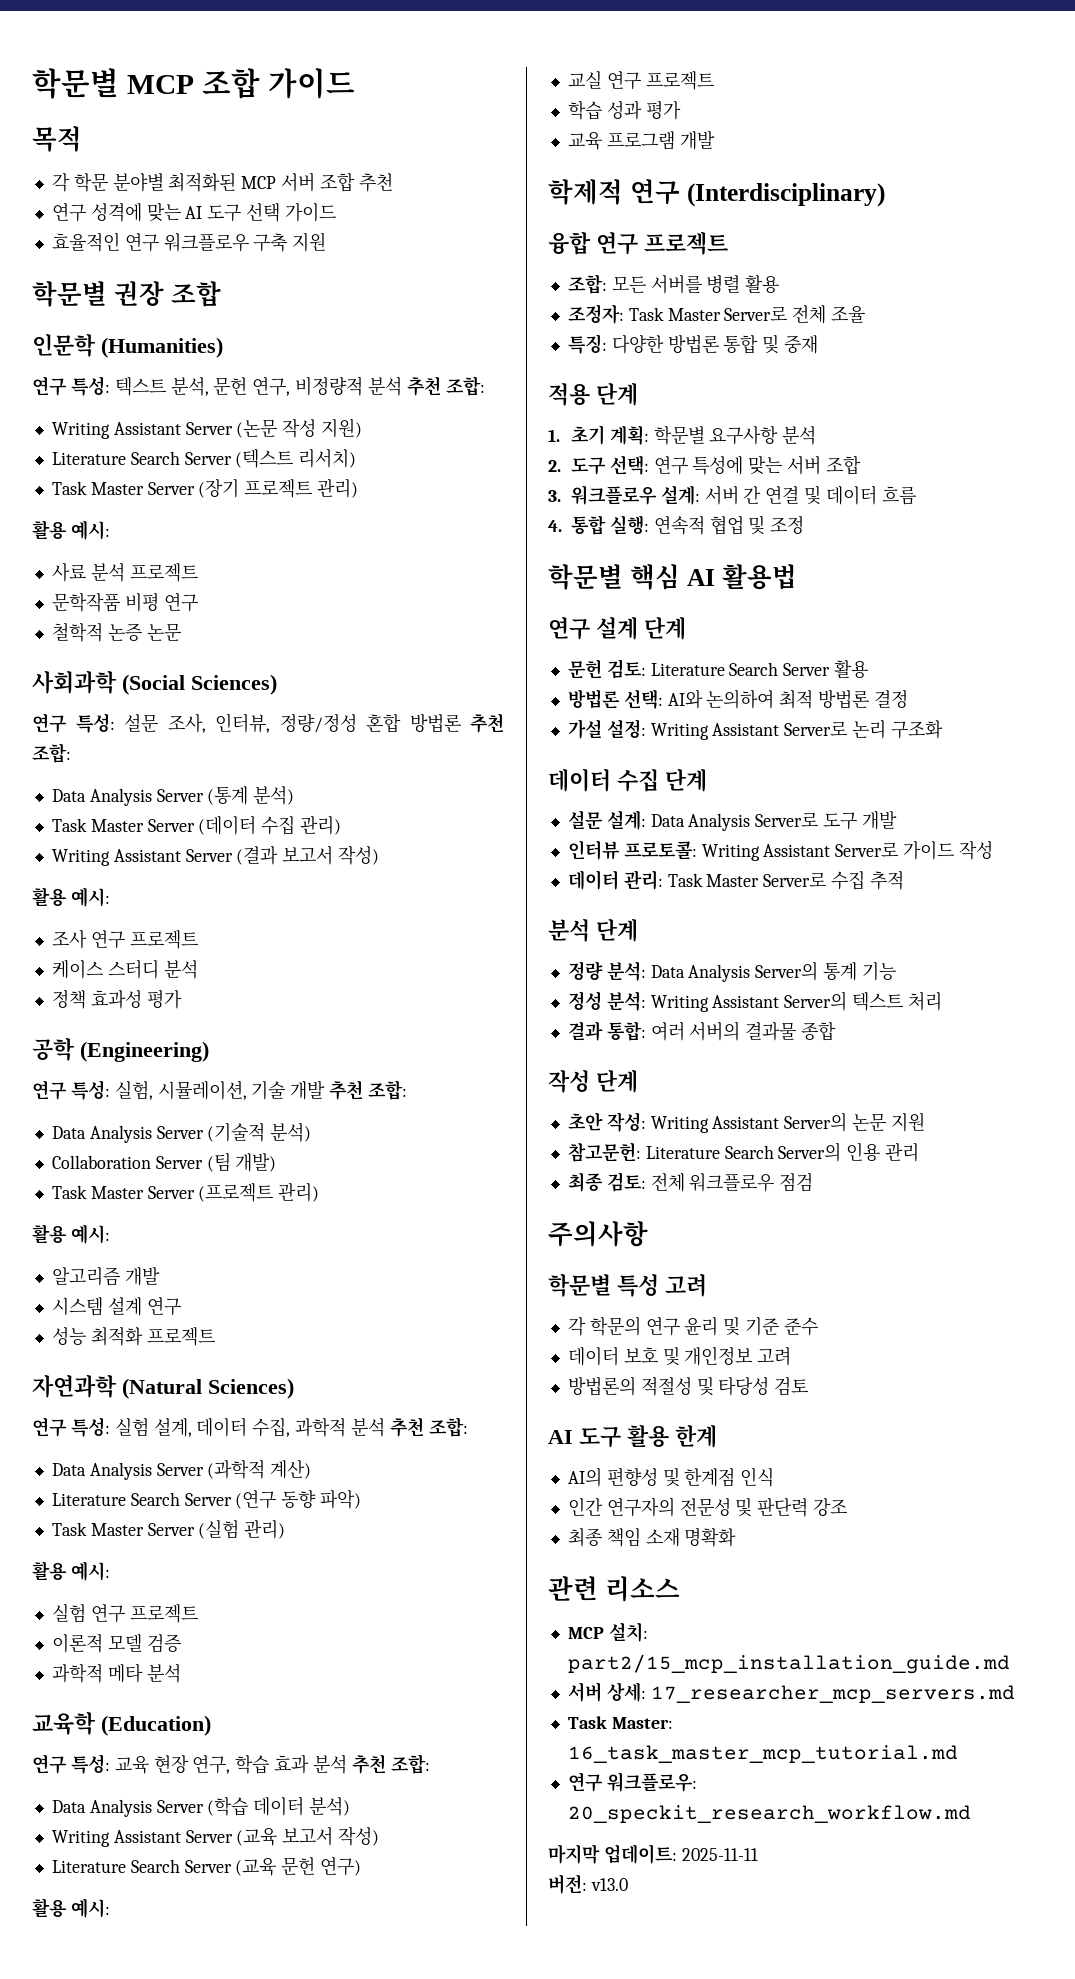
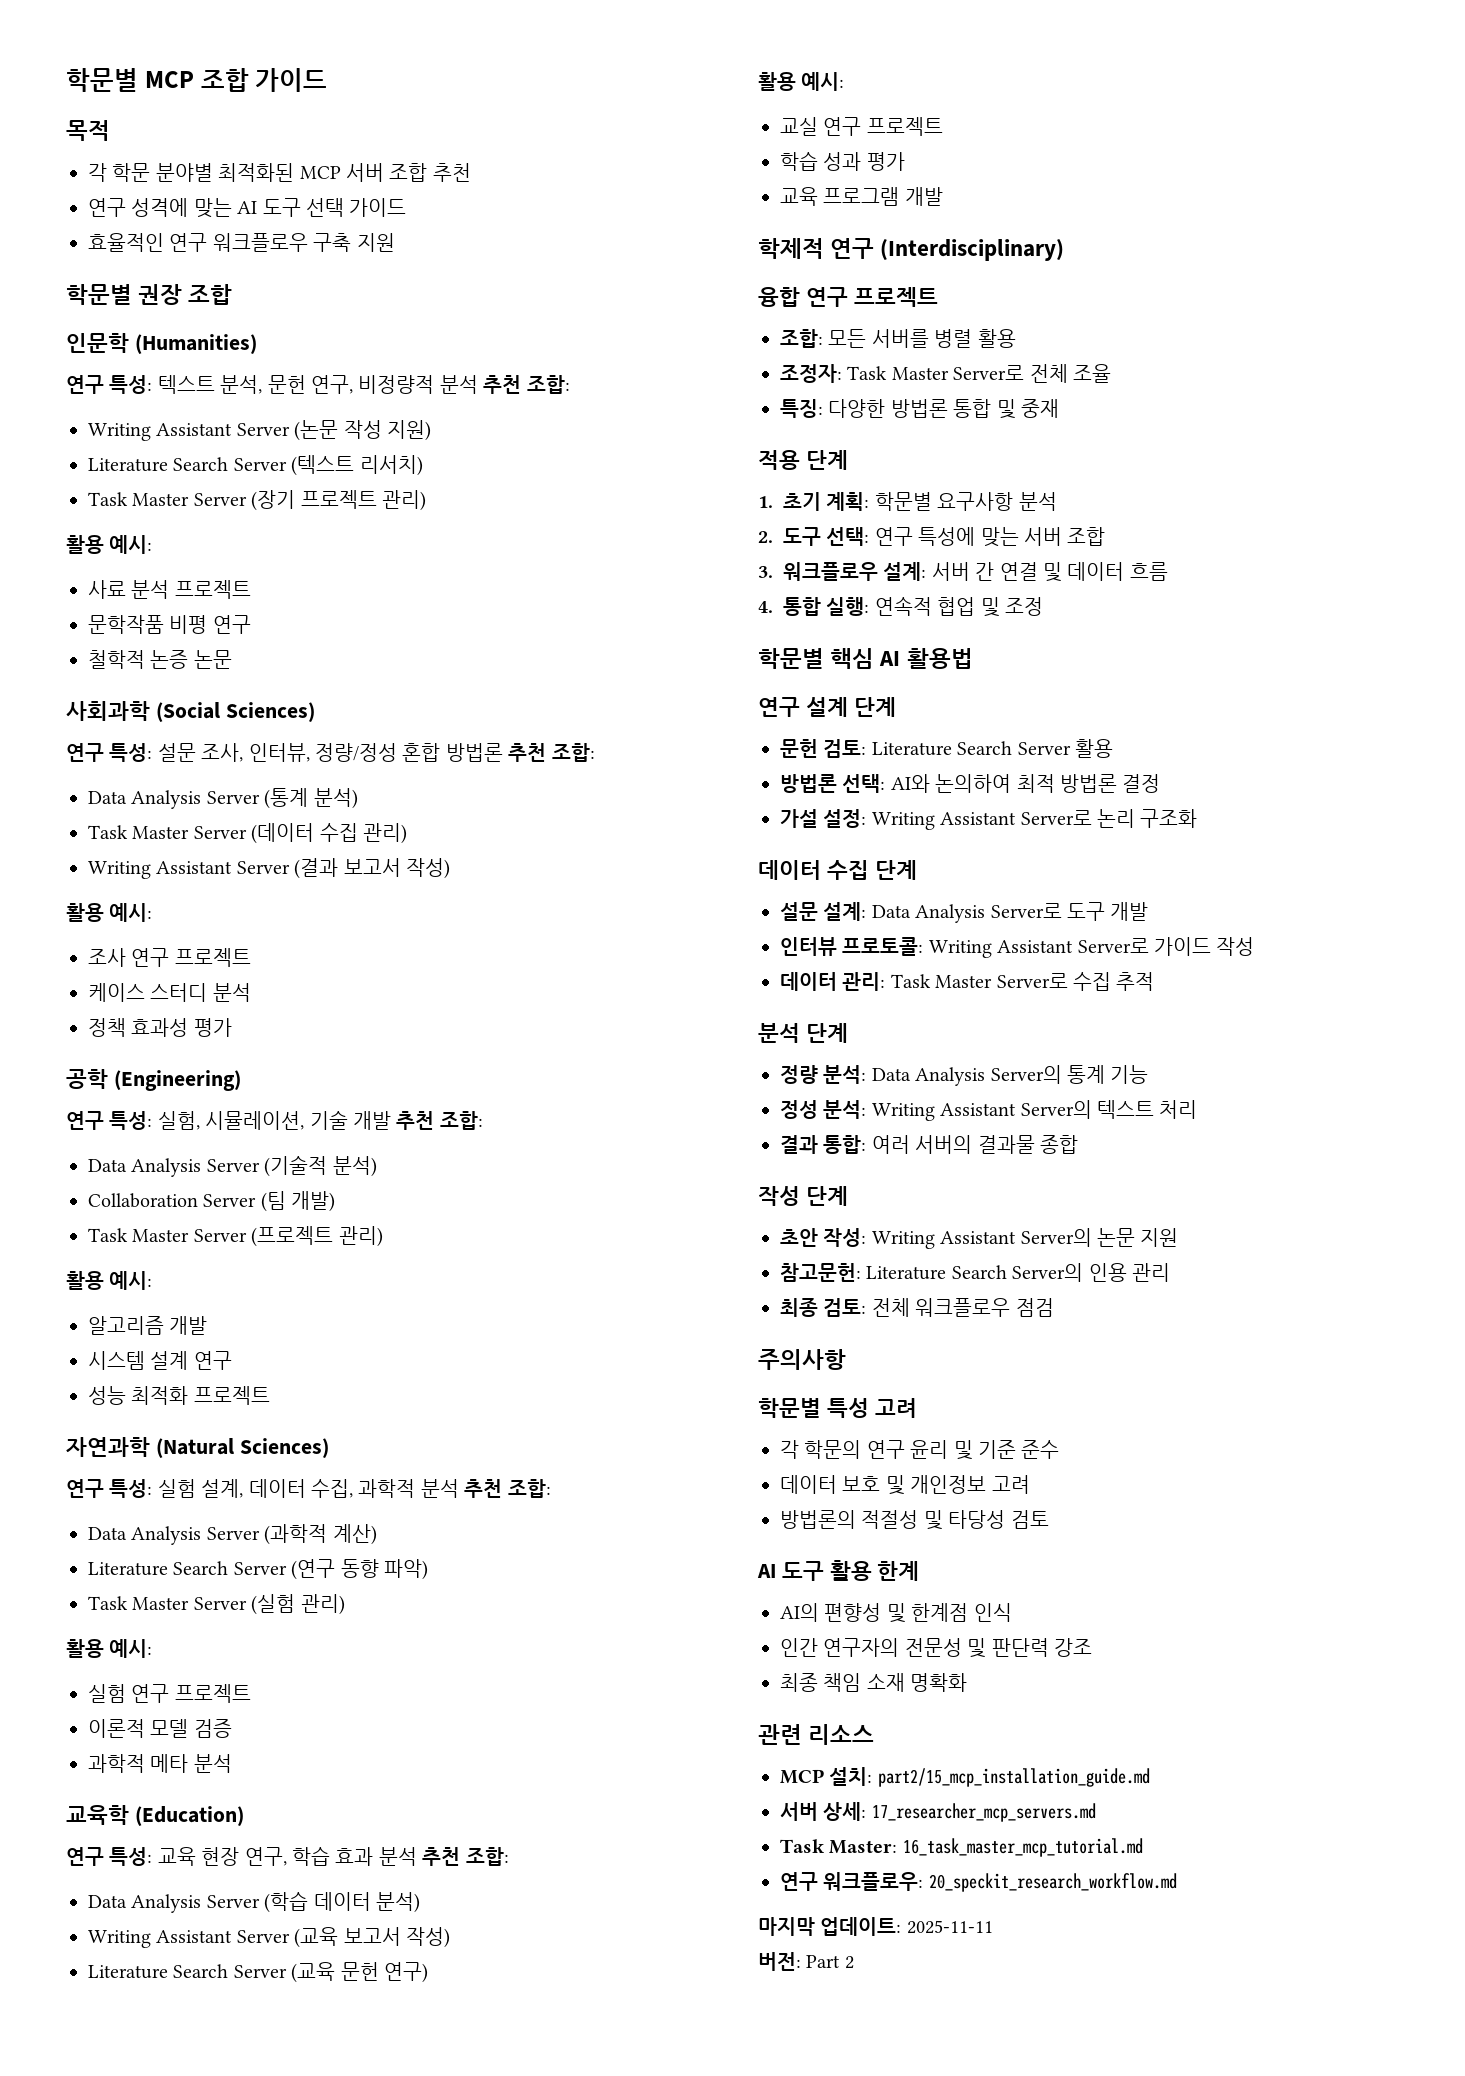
- 버전: v13.0
+ 버전: Part 2

